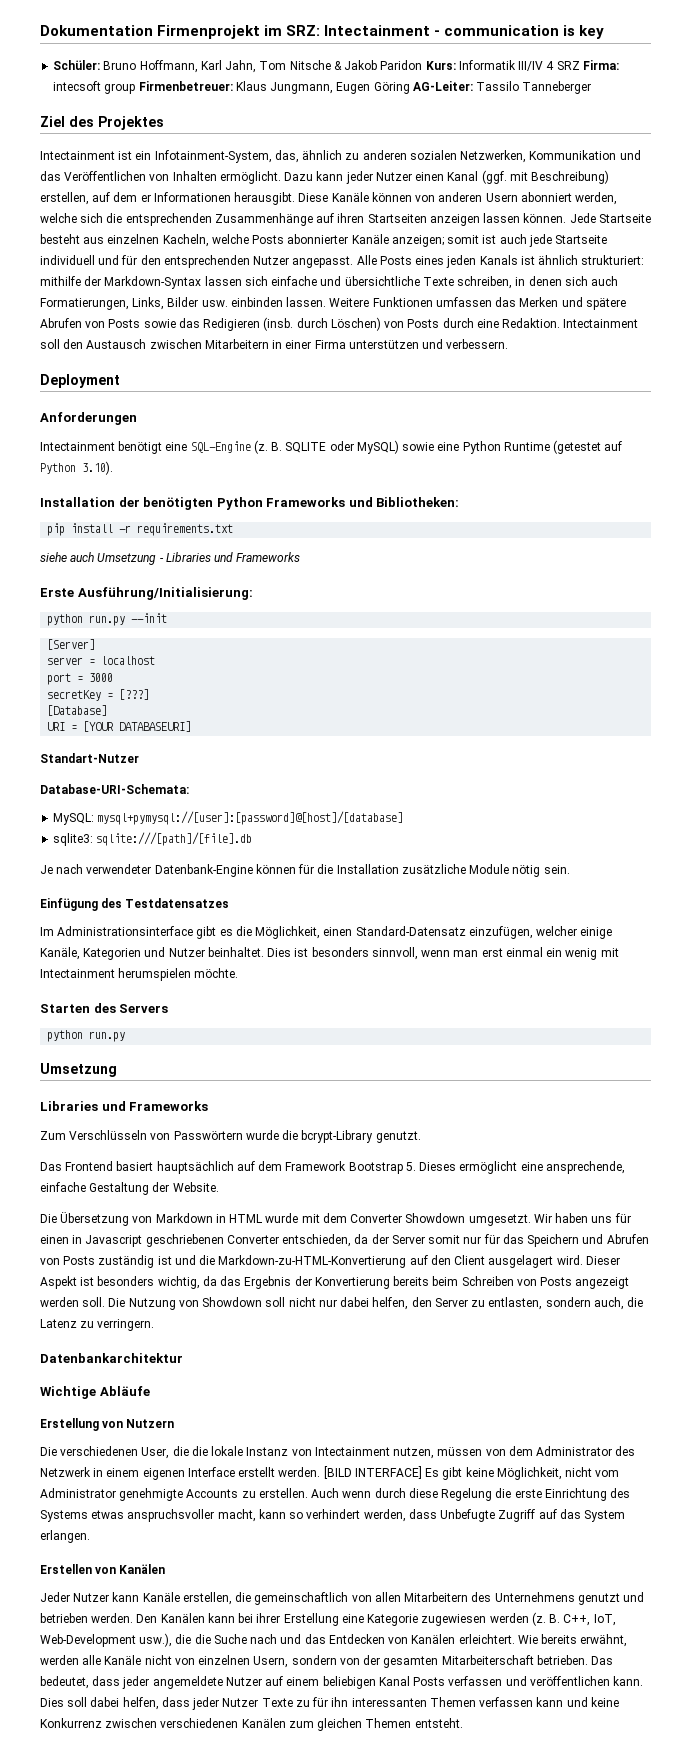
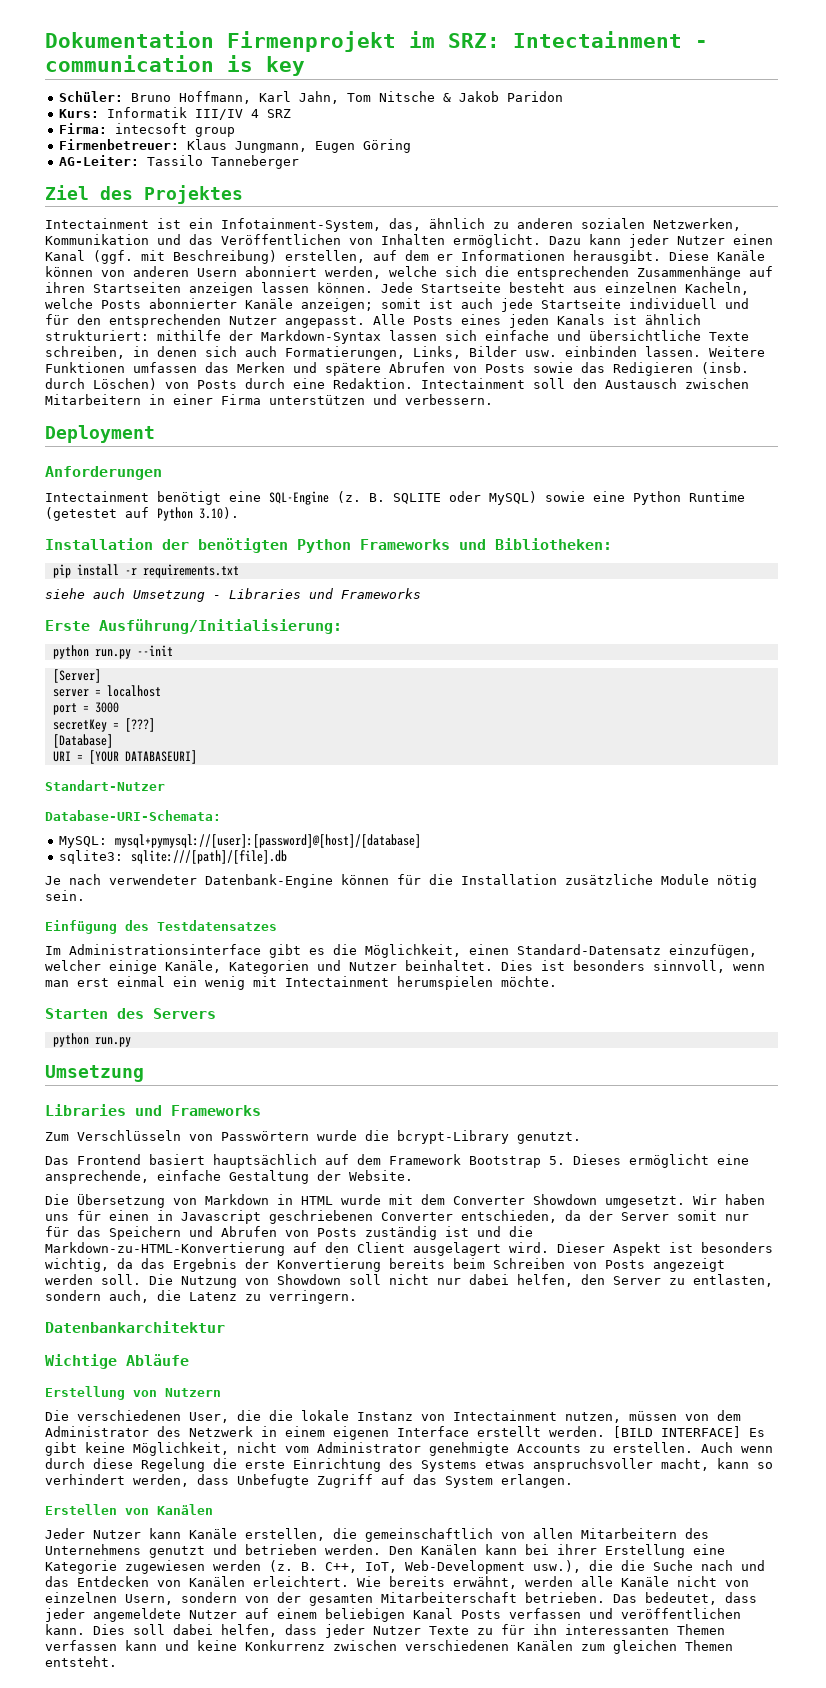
- Schüler: Bruno Hoffmann, Karl Jahn, Tom Nitsche & Jakob Paridon Kurs: Informatik III/IV 4 SRZ Firma: intecsoft group Firmenbetreuer: Klaus Jungmann, Eugen Göring AG-Leiter: Tassilo Tanneberger
+ Schüler: Bruno Hoffmann, Karl Jahn, Tom Nitsche & Jakob Paridon
+ Kurs: Informatik III/IV 4 SRZ
+ Firma: intecsoft group
+ Firmenbetreuer: Klaus Jungmann, Eugen Göring
+ AG-Leiter: Tassilo Tanneberger

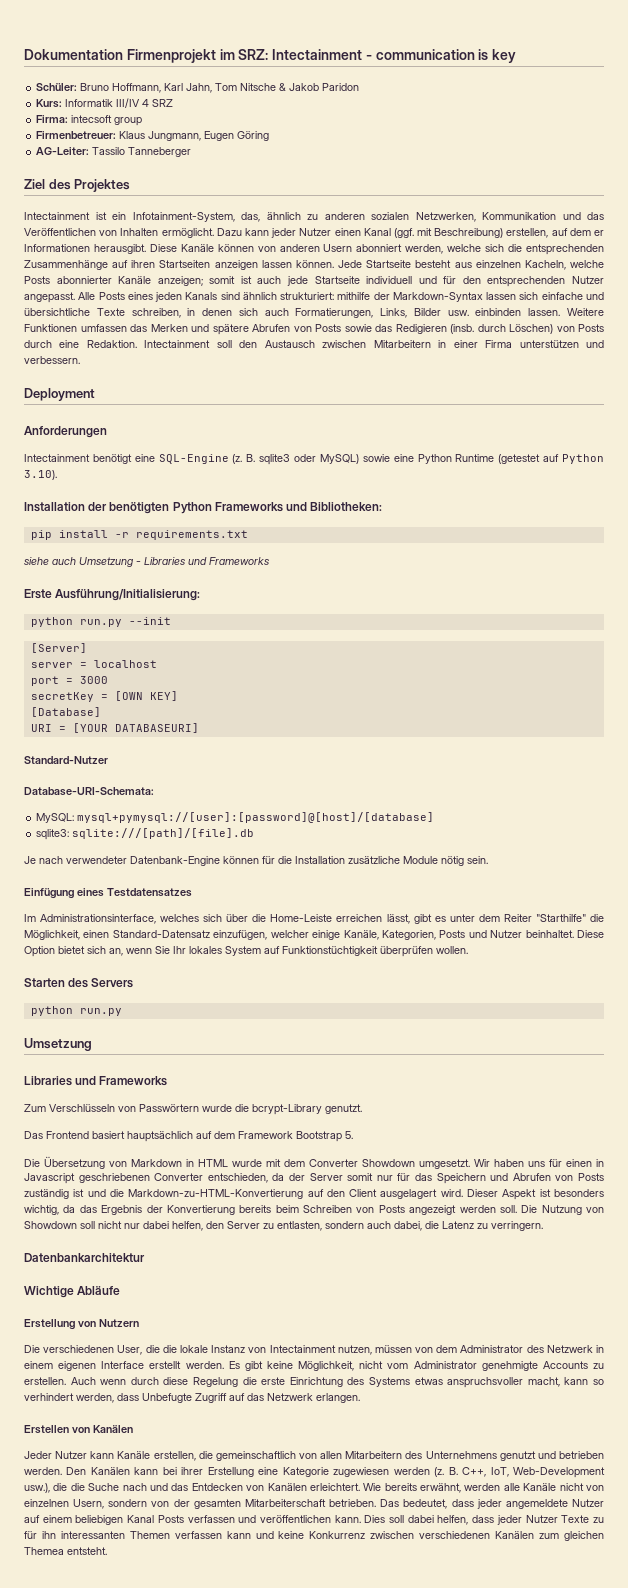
- Alle Posts eines jeden Kanals ist ähnlich strukturiert: mithilfe der Markdown-Syntax lassen sich einfache und übersichtliche Texte schreiben, in denen sich auch Formatierungen, Links, Bilder usw. einbinden lassen.
+ Alle Posts eines jeden Kanals sind ähnlich strukturiert: mithilfe der Markdown-Syntax lassen sich einfache und übersichtliche Texte schreiben, in denen sich auch Formatierungen, Links, Bilder usw. einbinden lassen.
- B. SQLITE oder MySQL) sowie eine Python Runtime (getestet auf Python 3.10).
+ B. sqlite3 oder MySQL) sowie eine Python Runtime (getestet auf Python 3.10).
- secretKey = [???]
+ secretKey = [OWN KEY]
- Standart-Nutzer
+ Standard-Nutzer
- Einfügung des Testdatensatzes
+ Einfügung eines Testdatensatzes
- Im Administrationsinterface gibt es die Möglichkeit, einen Standard-Datensatz einzufügen, welcher einige Kanäle, Kategorien und Nutzer beinhaltet.
+ Im Administrationsinterface, welches sich über die Home-Leiste erreichen lässt, gibt es unter dem Reiter "Starthilfe" die Möglichkeit, einen Standard-Datensatz einzufügen, welcher einige Kanäle, Kategorien, Posts und Nutzer beinhaltet.
- Dies ist besonders sinnvoll, wenn man erst einmal ein wenig mit Intectainment herumspielen möchte.
+ Diese Option bietet sich an, wenn Sie Ihr lokales System auf Funktionstüchtigkeit überprüfen wollen.
- Das Frontend basiert hauptsächlich auf dem Framework Bootstrap 5. Dieses ermöglicht eine ansprechende, einfache Gestaltung der Website.
+ Das Frontend basiert hauptsächlich auf dem Framework Bootstrap 5.
- Die Nutzung von Showdown soll nicht nur dabei helfen, den Server zu entlasten, sondern auch, die Latenz zu verringern.
+ Die Nutzung von Showdown soll nicht nur dabei helfen, den Server zu entlasten, sondern auch dabei, die Latenz zu verringern.
- [BILD INTERFACE] Es gibt keine Möglichkeit, nicht vom Administrator genehmigte Accounts zu erstellen.
+ Es gibt keine Möglichkeit, nicht vom Administrator genehmigte Accounts zu erstellen.
- Auch wenn durch diese Regelung die erste Einrichtung des Systems etwas anspruchsvoller macht, kann so verhindert werden, dass Unbefugte Zugriff auf das System erlangen.
+ Auch wenn durch diese Regelung die erste Einrichtung des Systems etwas anspruchsvoller macht, kann so verhindert werden, dass Unbefugte Zugriff auf das Netzwerk erlangen.
- Dies soll dabei helfen, dass jeder Nutzer Texte zu für ihn interessanten Themen verfassen kann und keine Konkurrenz zwischen verschiedenen Kanälen zum gleichen Themen entsteht.
+ Dies soll dabei helfen, dass jeder Nutzer Texte zu für ihn interessanten Themen verfassen kann und keine Konkurrenz zwischen verschiedenen Kanälen zum gleichen Themea entsteht.

